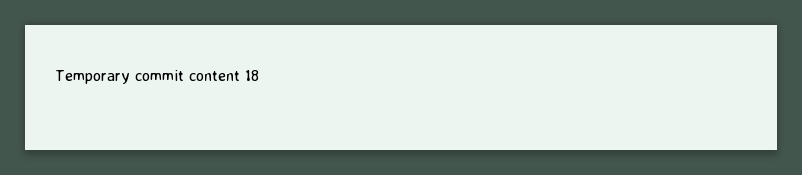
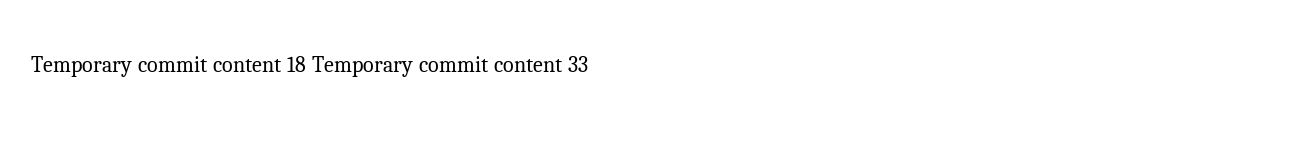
- Temporary commit content 18
+ Temporary commit content 18 Temporary commit content 33

